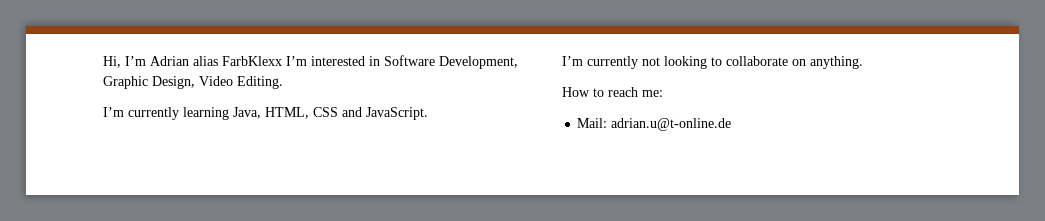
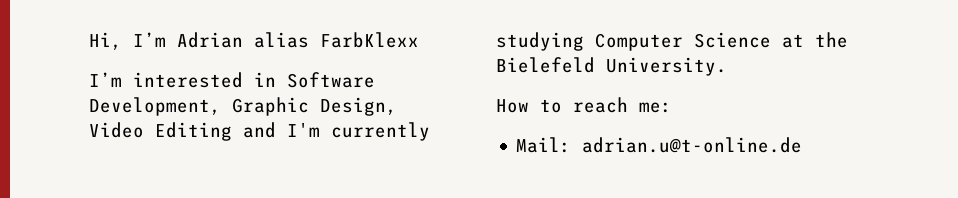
- Hi, I’m Adrian alias FarbKlexx I’m interested in Software Development, Graphic Design, Video Editing.
- I’m currently learning Java, HTML, CSS and JavaScript.
- I’m currently not looking to collaborate on anything.
+ Hi, I’m Adrian alias FarbKlexx
+ I’m interested in Software Development, Graphic Design, Video Editing and I'm currently studying Computer Science at the Bielefeld University.

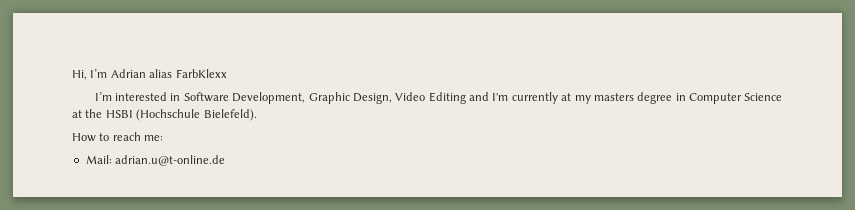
- I’m interested in Software Development, Graphic Design, Video Editing and I'm currently studying Computer Science at the Bielefeld University.
+ I’m interested in Software Development, Graphic Design, Video Editing and I'm currently at my masters degree in Computer Science at the HSBI (Hochschule Bielefeld).

